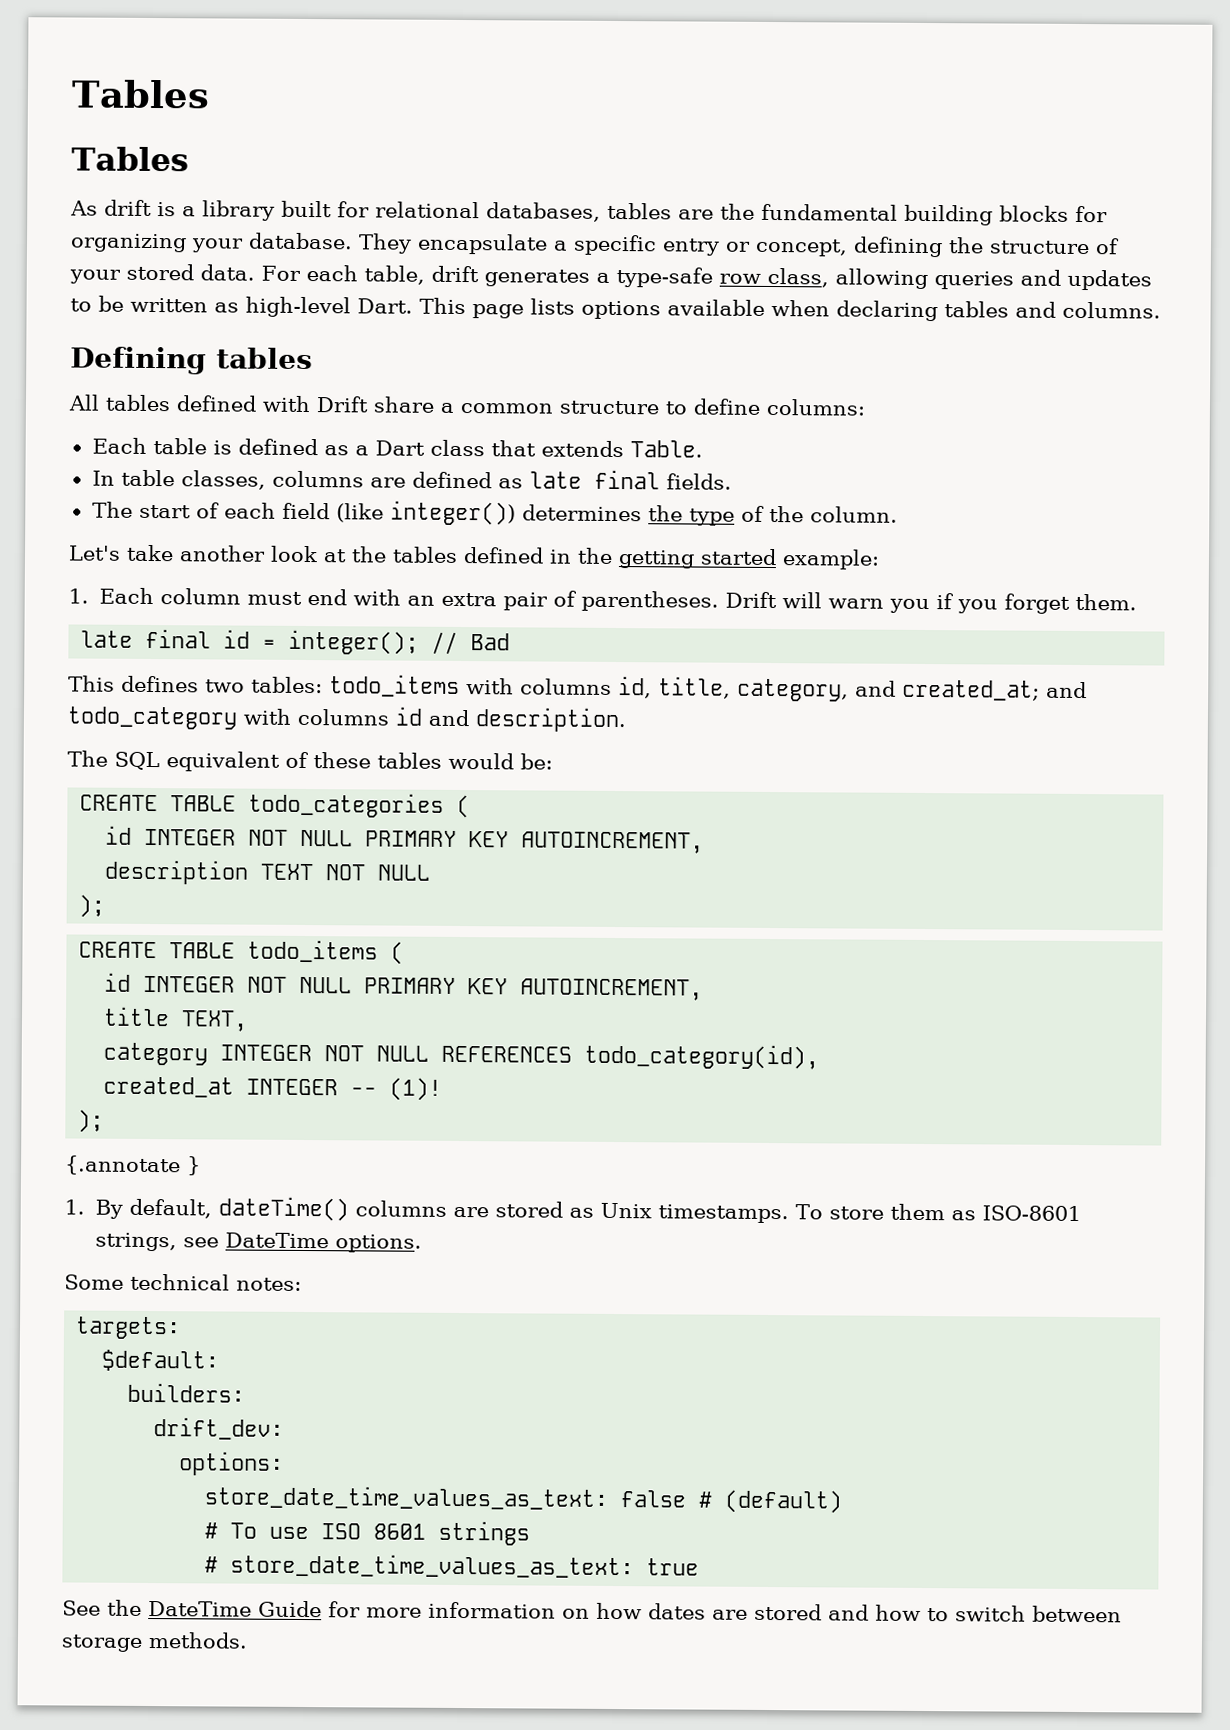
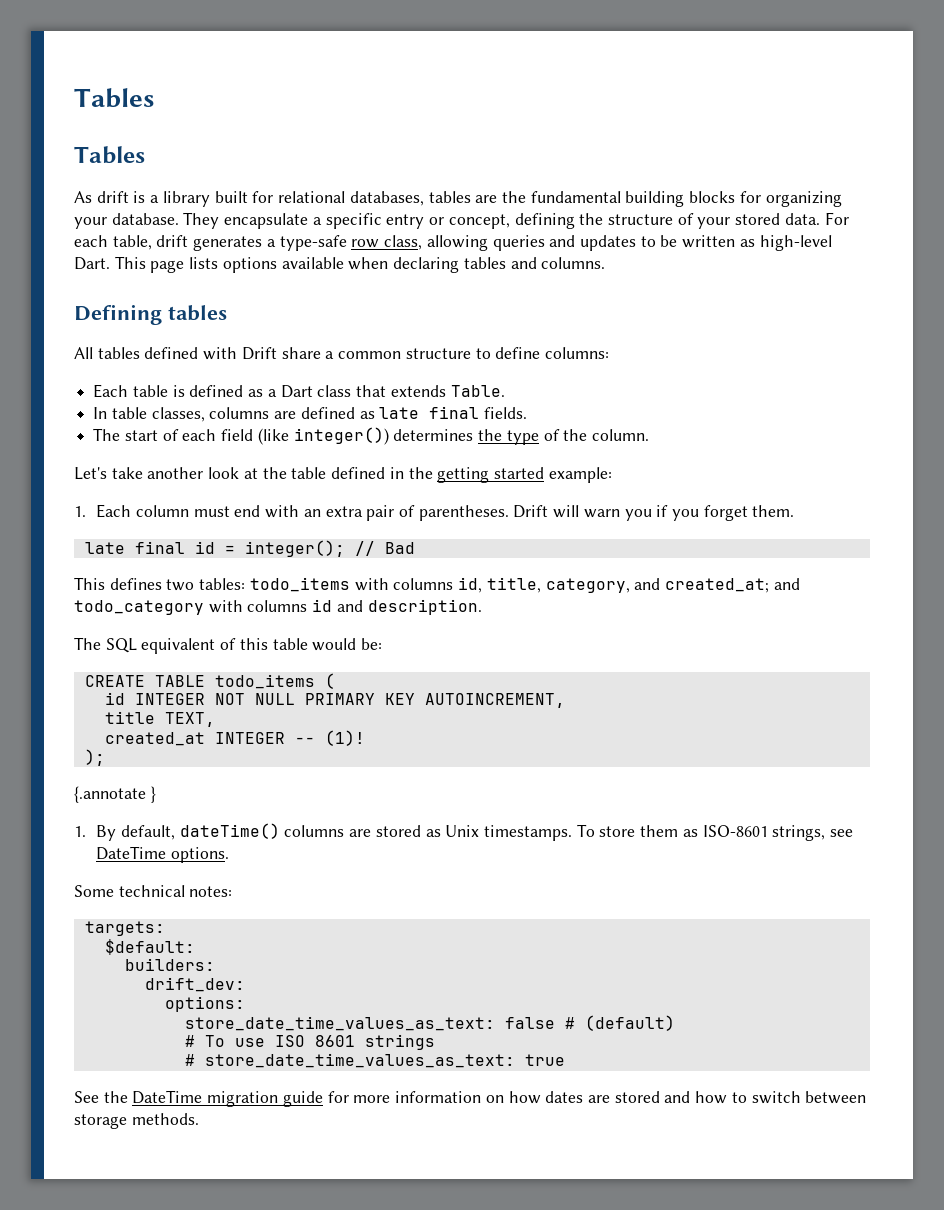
- Let's take another look at the tables defined in the getting started example:
+ Let's take another look at the table defined in the getting started example:
- The SQL equivalent of these tables would be:
+ The SQL equivalent of this table would be:
- CREATE TABLE todo_categories (
- id INTEGER NOT NULL PRIMARY KEY AUTOINCREMENT,
- description TEXT NOT NULL
- );
- category INTEGER NOT NULL REFERENCES todo_category(id),
- See the DateTime Guide for more information on how dates are stored and how to switch between storage methods.
+ See the DateTime migration guide for more information on how dates are stored and how to switch between storage methods.

